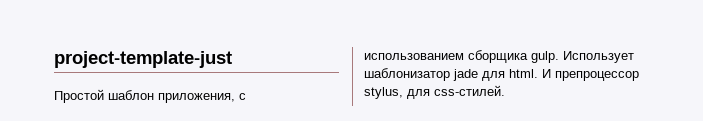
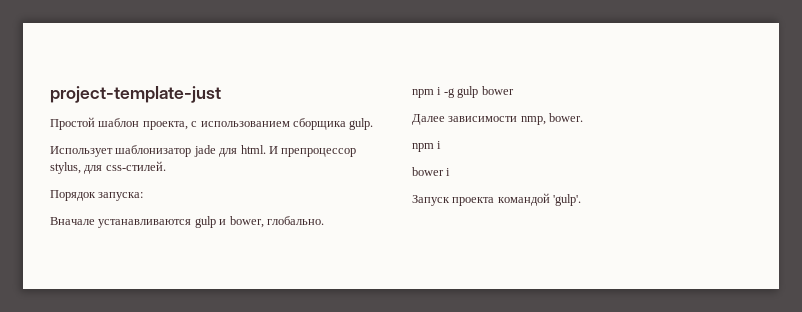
- Простой шаблон приложения, с использованием сборщика gulp. Использует шаблонизатор jade для html.
+ Простой шаблон проекта, с использованием сборщика gulp.
+ Использует шаблонизатор jade для html.
+ Порядок запуска:
+ Вначале устанавливаются gulp и bower, глобально.
+ npm i -g gulp bower
+ Далее зависимости nmp, bower.
+ npm i
+ bower i
+ Запуск проекта командой 'gulp'.

